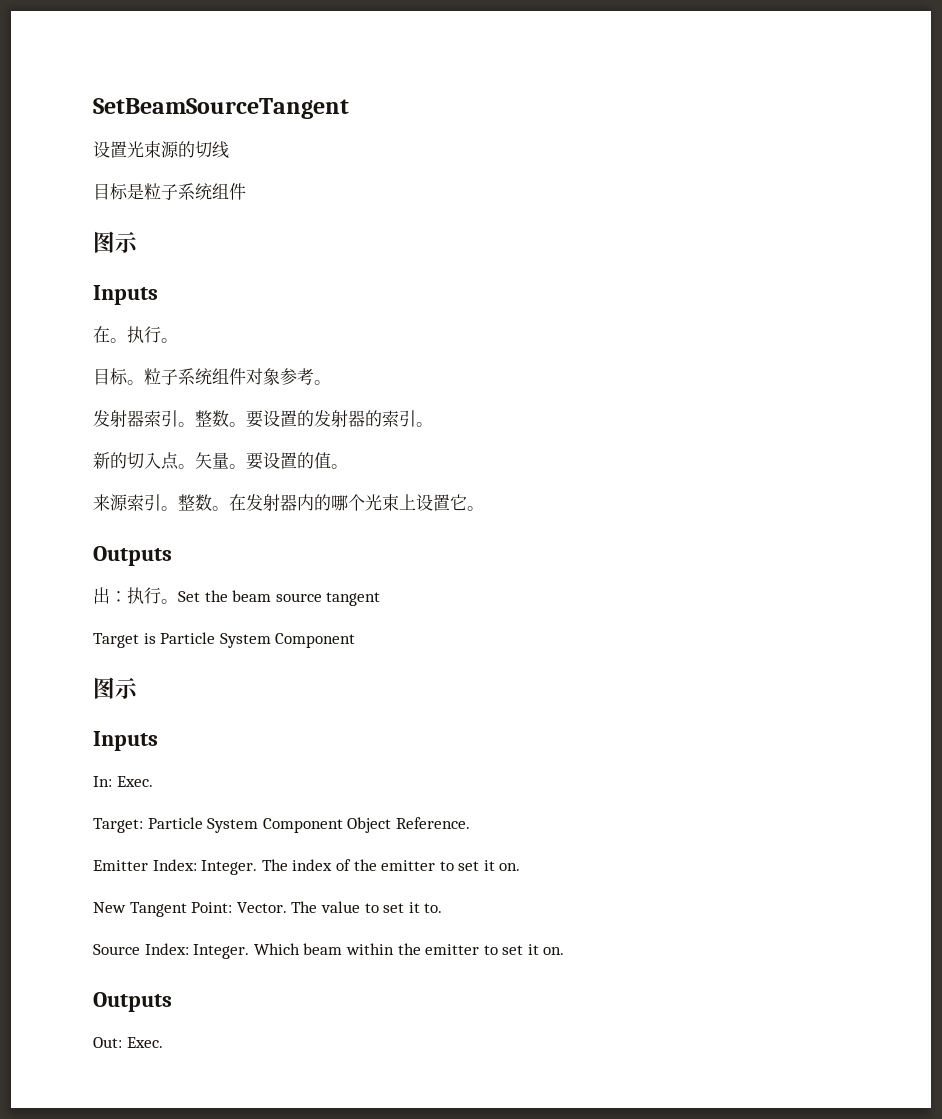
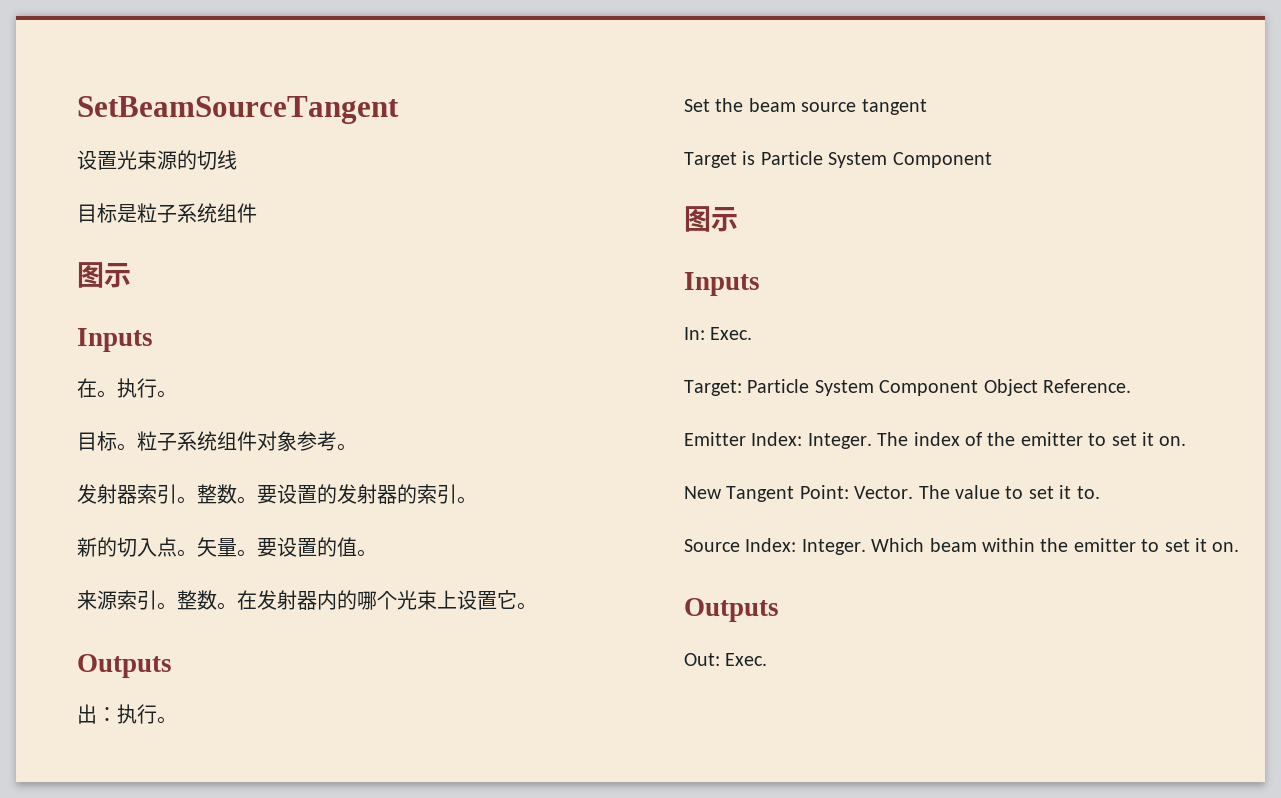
- 出：执行。Set the beam source tangent
+ 出：执行。
+ Set the beam source tangent

